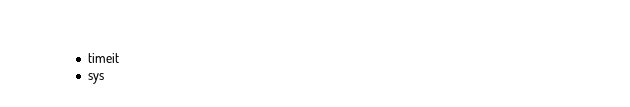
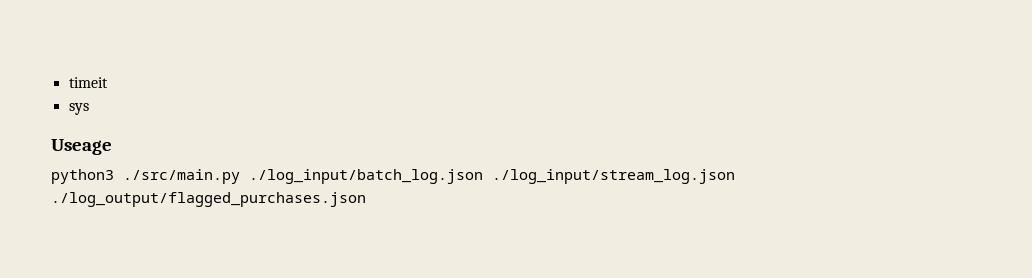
+ Useage
+ python3 ./src/main.py ./log_input/batch_log.json ./log_input/stream_log.json ./log_output/flagged_purchases.json

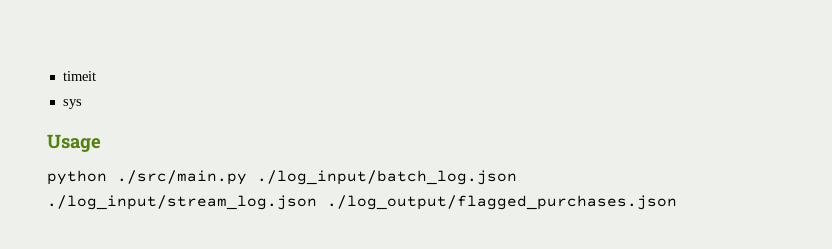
- Useage
- python3 ./src/main.py ./log_input/batch_log.json ./log_input/stream_log.json ./log_output/flagged_purchases.json
+ Usage
+ python ./src/main.py ./log_input/batch_log.json ./log_input/stream_log.json ./log_output/flagged_purchases.json

